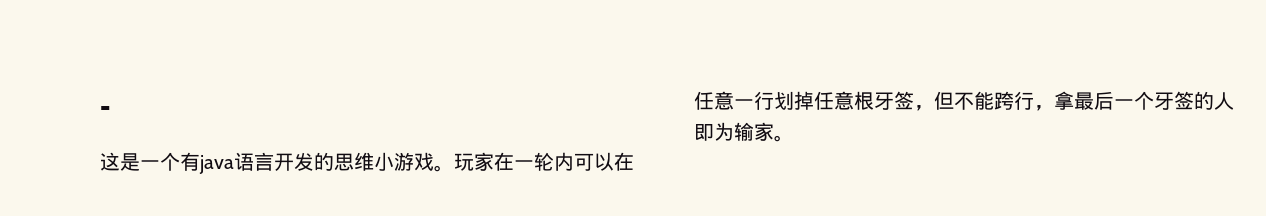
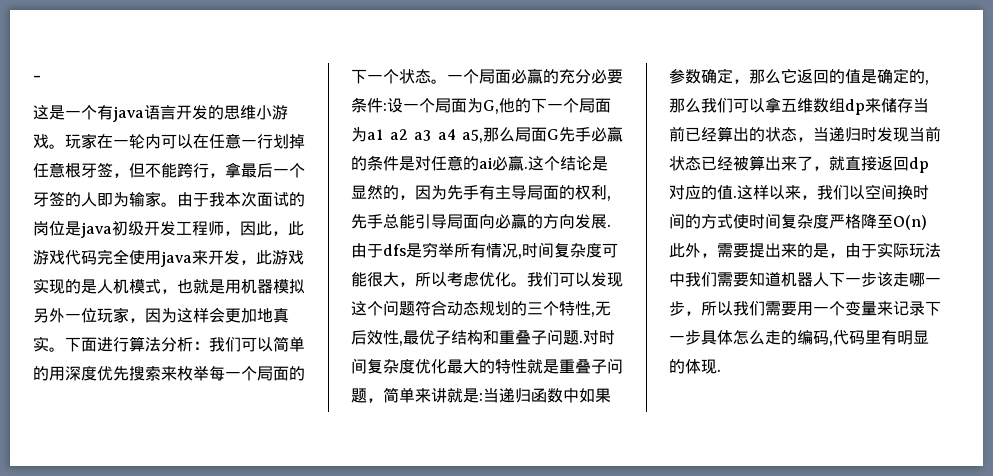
+ 由于我本次面试的岗位是java初级开发工程师，因此，此游戏代码完全使用java来开发，此游戏实现的是人机模式，也就是用机器模拟另外一位玩家，因为这样会更加地真实。下面进行算法分析：我们可以简单的用深度优先搜索来枚举每一个局面的下一个状态。一个局面必赢的充分必要条件:设一个局面为G,他的下一个局面为a1 a2 a3 a4 a5,那么局面G先手必赢的条件是对任意的ai必赢.这个结论是显然的，因为先手有主导局面的权利,先手总能引导局面向必赢的方向发展.由于dfs是穷举所有情况,时间复杂度可能很大，所以考虑优化。我们可以发现这个问题符合动态规划的三个特性,无后效性,最优子结构和重叠子问题.对时间复杂度优化最大的特性就是重叠子问题，简单来讲就是:当递归函数中如果参数确定，那么它返回的值是确定的,那么我们可以拿五维数组dp来储存当前已经算出的状态，当递归时发现当前状态已经被算出来了，就直接返回dp对应的值.这样以来，我们以空间换时间的方式使时间复杂度严格降至O(n)此外，需要提出来的是，由于实际玩法中我们需要知道机器人下一步该走哪一步，所以我们需要用一个变量来记录下一步具体怎么走的编码,代码里有明显的体现.

